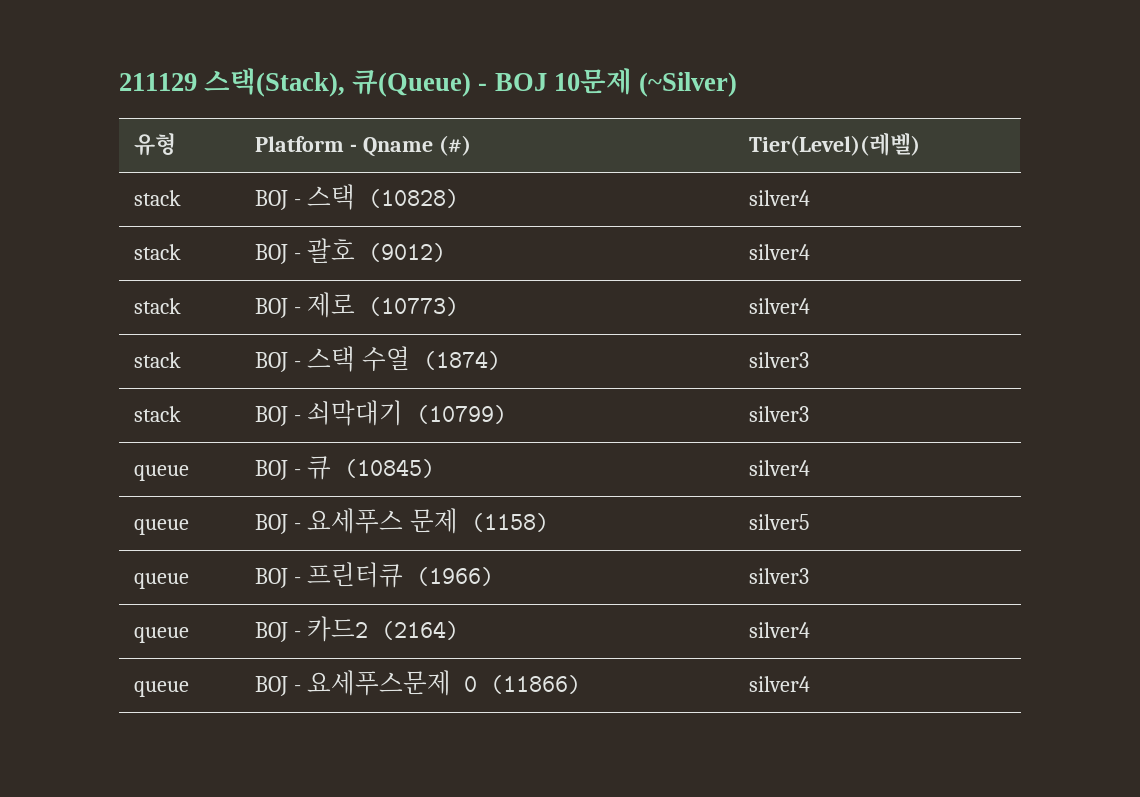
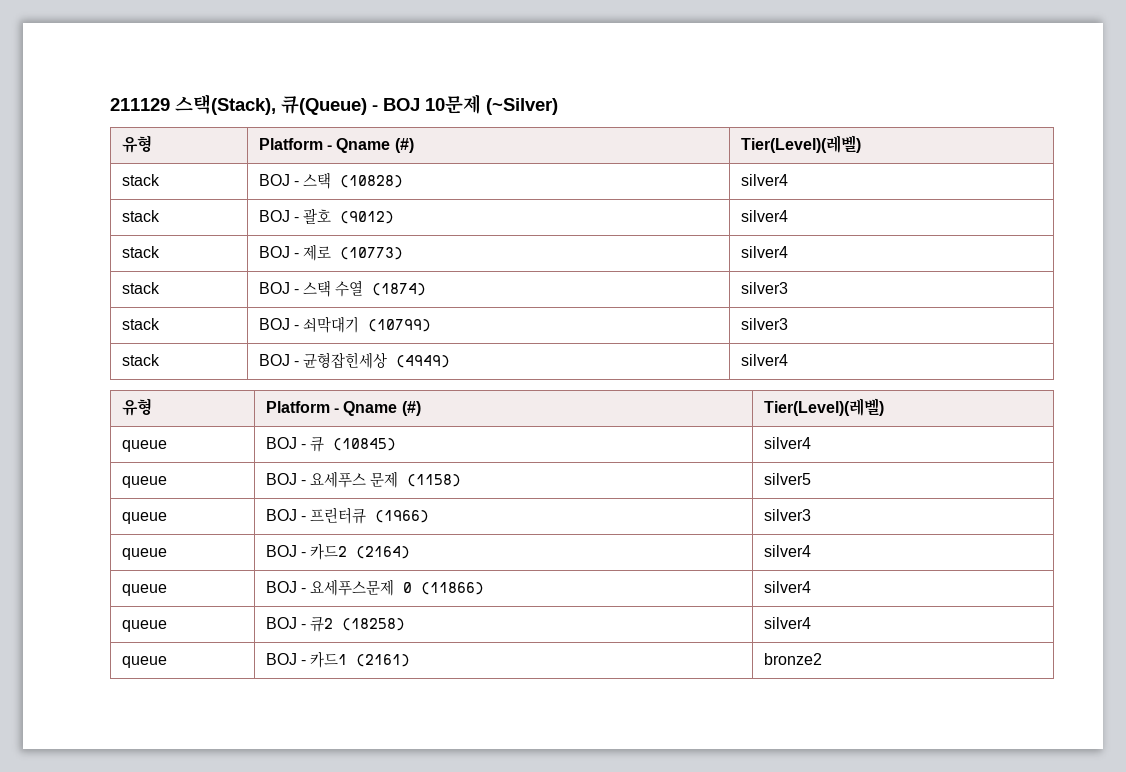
+ stack | BOJ - 균형잡힌세상 (4949) | silver4
+ 유형 | Platform - Qname (#) | Tier(Level)(레벨)
+ queue | BOJ - 큐2 (18258) | silver4
+ queue | BOJ - 카드1 (2161) | bronze2

